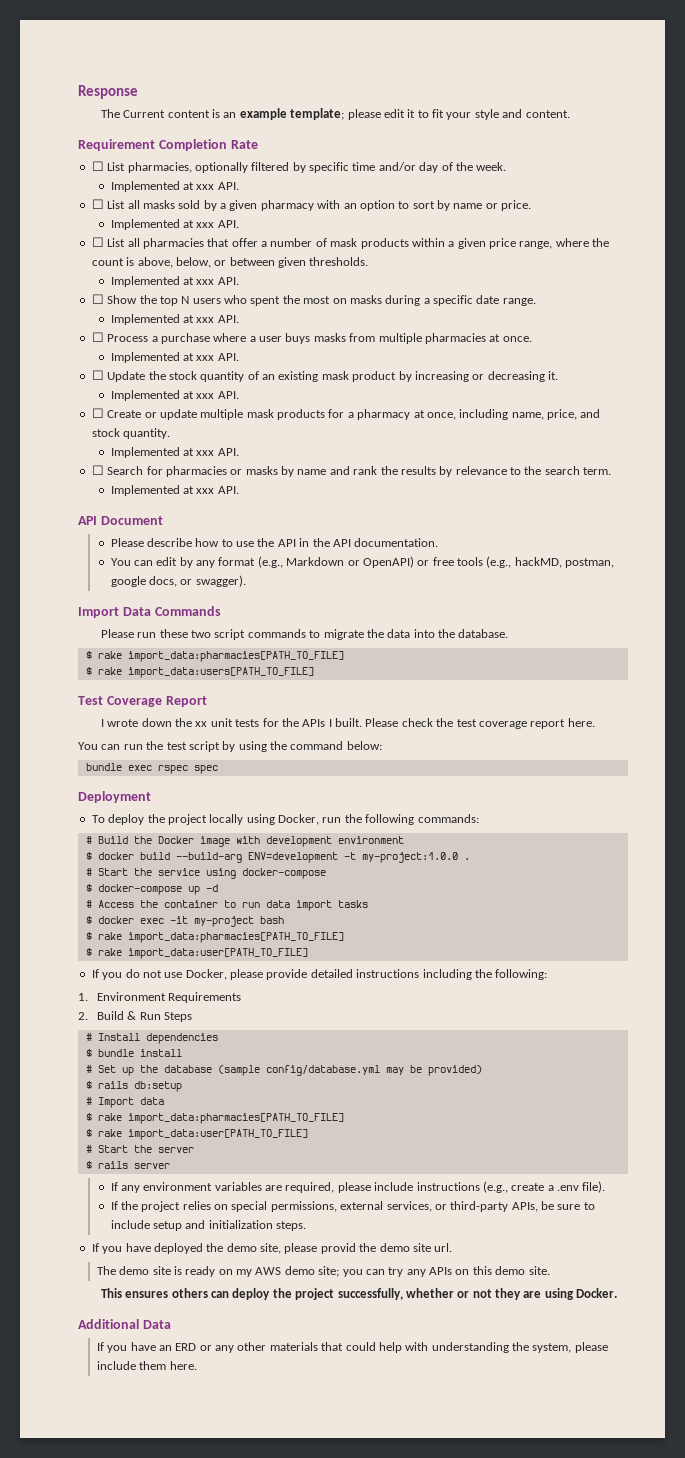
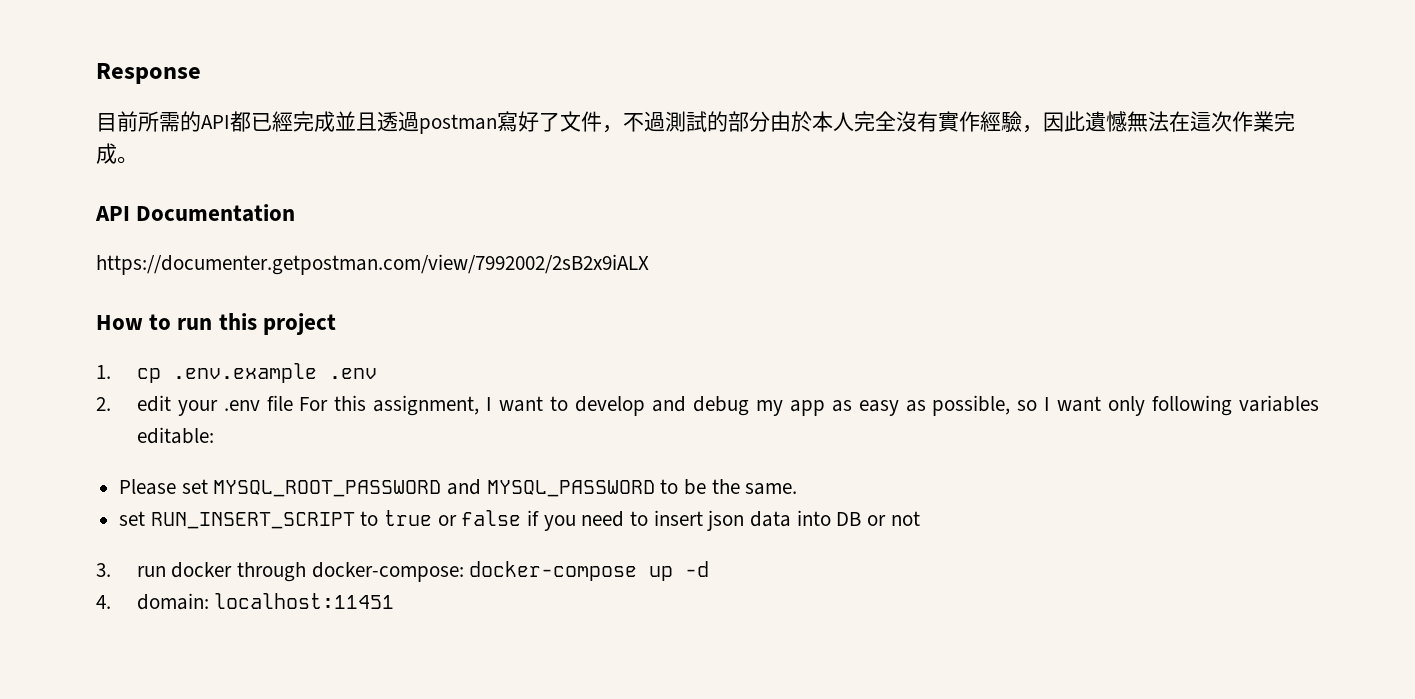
- The Current content is an example template; please edit it to fit your style and content.
- Requirement Completion Rate
- ☐ List pharmacies, optionally filtered by specific time and/or day of the week.
- Implemented at xxx API.
- ☐ List all masks sold by a given pharmacy with an option to sort by name or price.
- Implemented at xxx API.
- ☐ List all pharmacies that offer a number of mask products within a given price range, where the count is above, below, or between given thresholds.
- Implemented at xxx API.
- ☐ Show the top N users who spent the most on masks during a specific date range.
- Implemented at xxx API.
- ☐ Process a purchase where a user buys masks from multiple pharmacies at once.
- Implemented at xxx API.
- ☐ Update the stock quantity of an existing mask product by increasing or decreasing it.
- Implemented at xxx API.
- ☐ Create or update multiple mask products for a pharmacy at once, including name, price, and stock quantity.
- Implemented at xxx API.
- ☐ Search for pharmacies or masks by name and rank the results by relevance to the search term.
- Implemented at xxx API.
- API Document
- Please describe how to use the API in the API documentation.
- You can edit by any format (e.g., Markdown or OpenAPI) or free tools (e.g., hackMD, postman, google docs, or swagger).
- Import Data Commands
- Please run these two script commands to migrate the data into the database.
- $ rake import_data:pharmacies[PATH_TO_FILE]
- $ rake import_data:users[PATH_TO_FILE]
- Test Coverage Report
- I wrote down the xx unit tests for the APIs I built. Please check the test coverage report here.
- You can run the test script by using the command below:
- bundle exec rspec spec
- Deployment
- To deploy the project locally using Docker, run the following commands:
- # Build the Docker image with development environment
- $ docker build --build-arg ENV=development -t my-project:1.0.0 .
- # Start the service using docker-compose
- $ docker-compose up -d
- # Access the container to run data import tasks
- $ docker exec -it my-project bash
- $ rake import_data:pharmacies[PATH_TO_FILE]
- $ rake import_data:user[PATH_TO_FILE]
- If you do not use Docker, please provide detailed instructions including the following:
- 1. Environment Requirements
- 2. Build & Run Steps
- # Install dependencies
- $ bundle install
- # Set up the database (sample config/database.yml may be provided)
- $ rails db:setup
- # Import data
- $ rake import_data:pharmacies[PATH_TO_FILE]
- $ rake import_data:user[PATH_TO_FILE]
- # Start the server
- $ rails server
- If any environment variables are required, please include instructions (e.g., create a .env file).
- If the project relies on special permissions, external services, or third-party APIs, be sure to include setup and initialization steps.
- If you have deployed the demo site, please provid the demo site url.
- The demo site is ready on my AWS demo site; you can try any APIs on this demo site.
- This ensures others can deploy the project successfully, whether or not they are using Docker.
- Additional Data
- If you have an ERD or any other materials that could help with understanding the system, please include them here.
+ 目前所需的API都已經完成並且透過postman寫好了文件，不過測試的部分由於本人完全沒有實作經驗，因此遺憾無法在這次作業完成。
+ API Documentation
+ https://documenter.getpostman.com/view/7992002/2sB2x9iALX
+ How to run this project
+ 1. cp .env.example .env
+ 2. edit your .env file For this assignment, I want to develop and debug my app as easy as possible, so I want only following variables editable:
+ Please set MYSQL_ROOT_PASSWORD and MYSQL_PASSWORD to be the same.
+ set RUN_INSERT_SCRIPT to true or false if you need to insert json data into DB or not
+ 3. run docker through docker-compose: docker-compose up -d
+ 4. domain: localhost:11451

